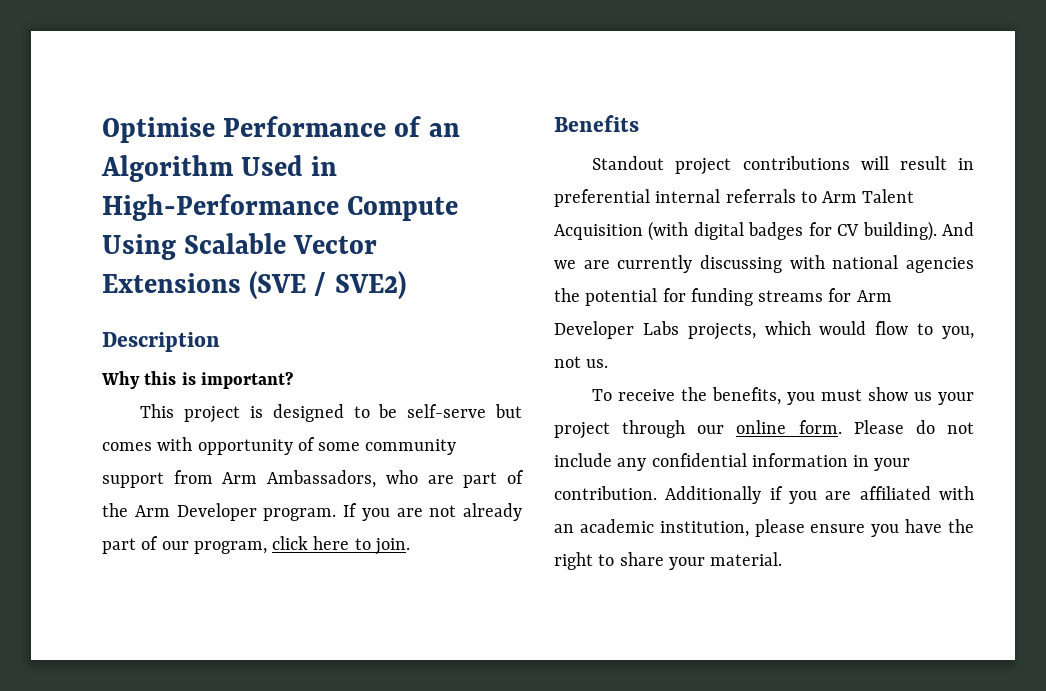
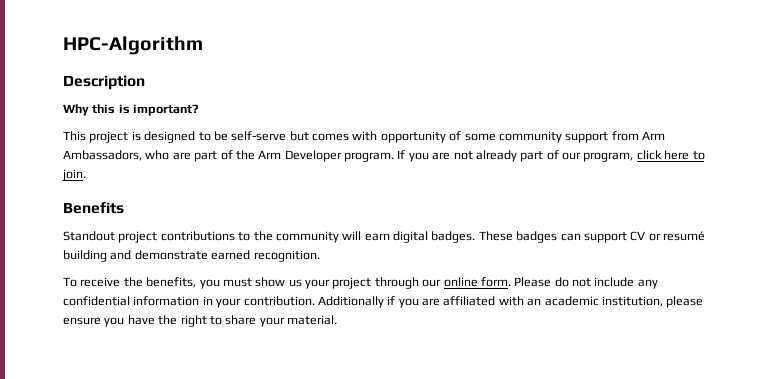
- Optimise Performance of an Algorithm Used in High-Performance Compute Using Scalable Vector Extensions (SVE / SVE2)
+ HPC-Algorithm
- Standout project contributions will result in preferential internal referrals to Arm Talent Acquisition (with digital badges for CV building). And we are currently discussing with national agencies the potential for funding streams for Arm Developer Labs projects, which would flow to you, not us.
+ Standout project contributions to the community will earn digital badges. These badges can support CV or resumé building and demonstrate earned recognition.

